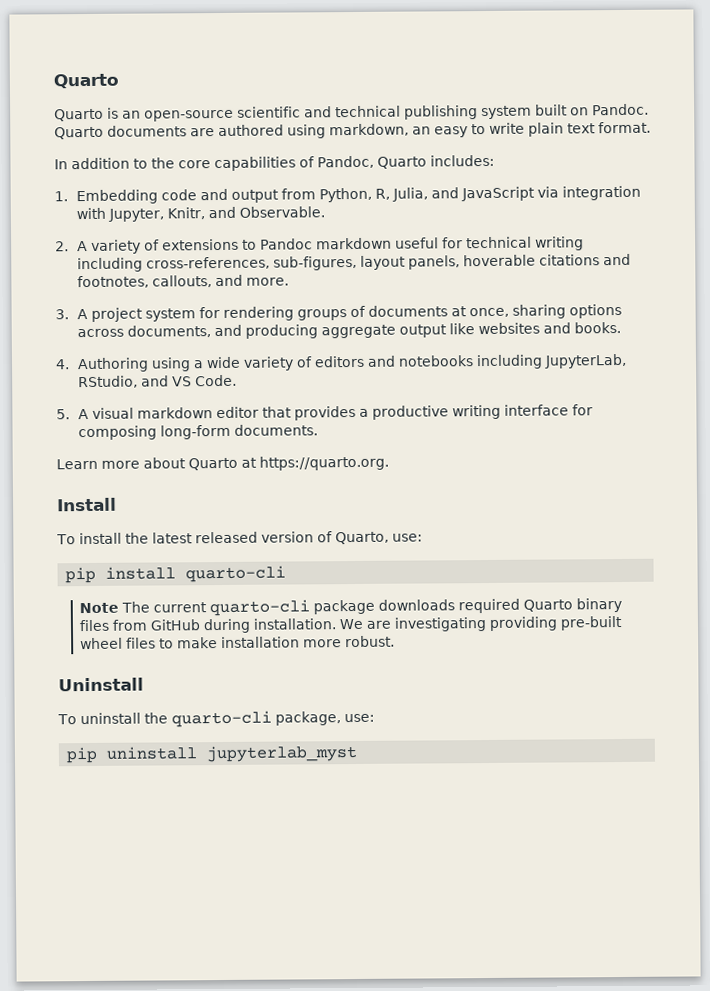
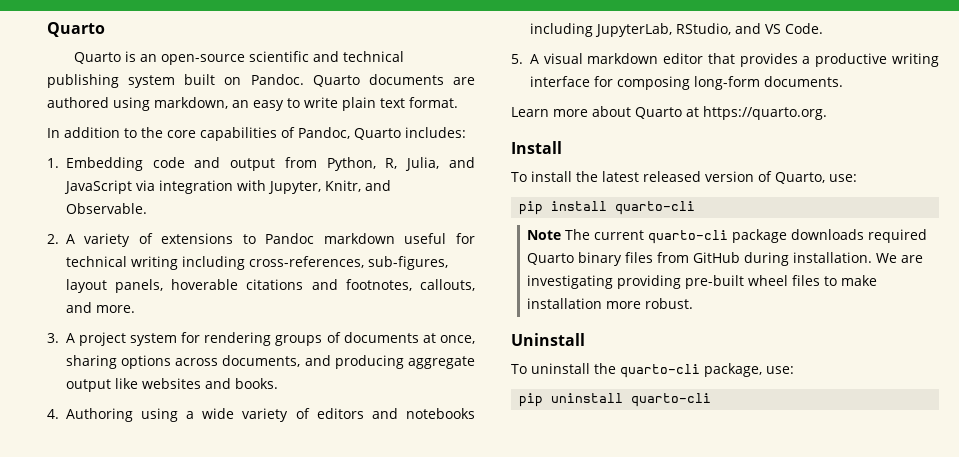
- pip uninstall jupyterlab_myst
+ pip uninstall quarto-cli

